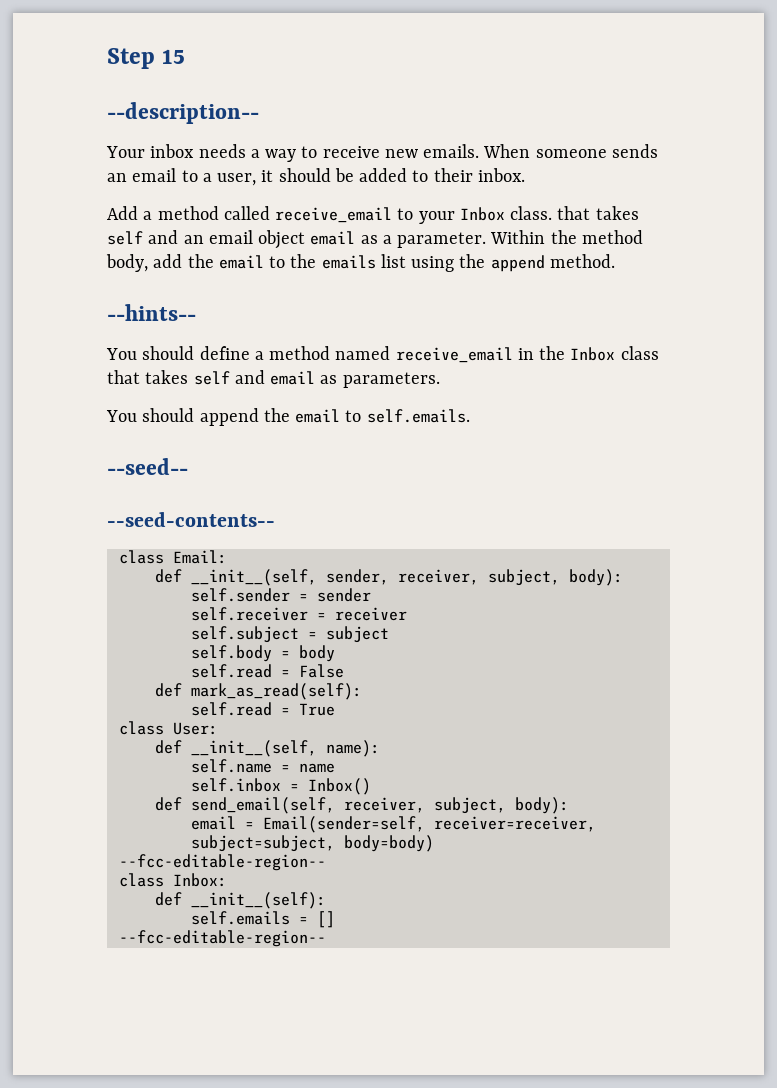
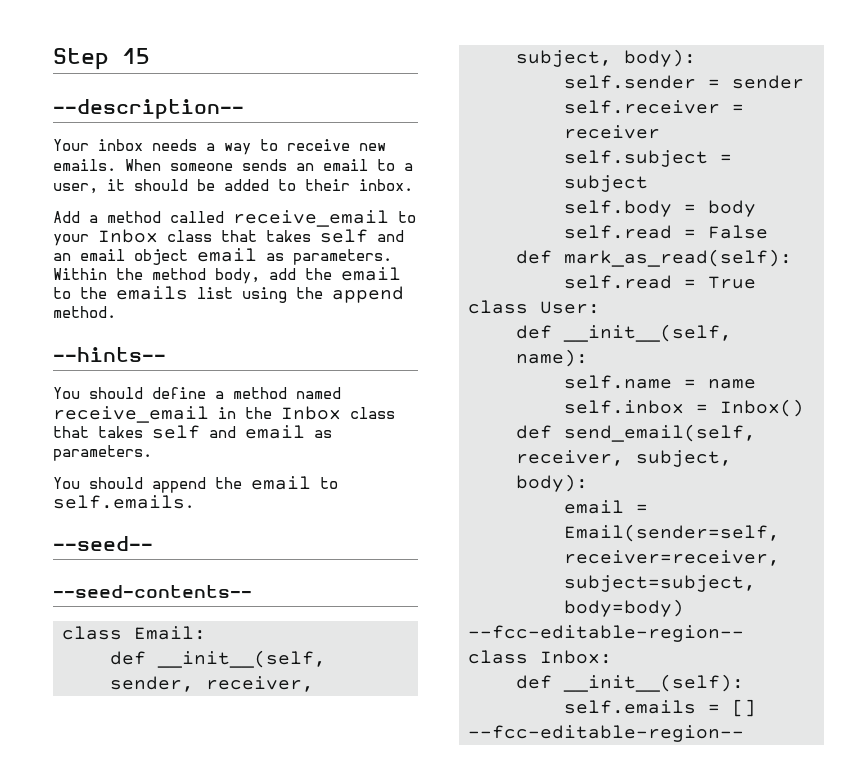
- Add a method called receive_email to your Inbox class. that takes self and an email object email as a parameter.
+ Add a method called receive_email to your Inbox class that takes self and an email object email as parameters.

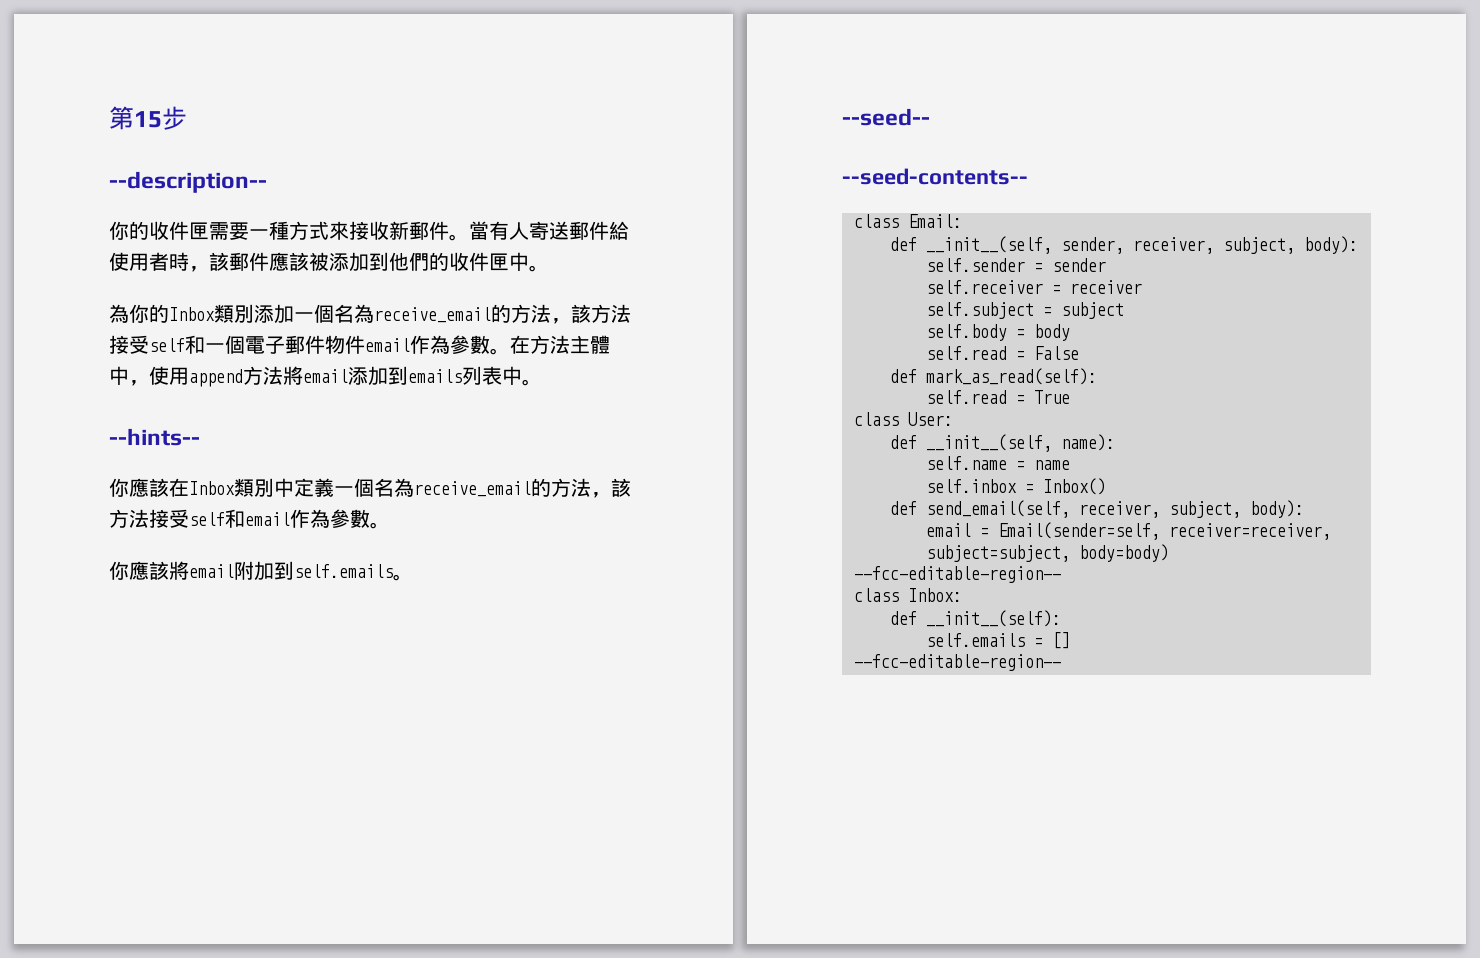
- Step 15
+ 第15步
- Your inbox needs a way to receive new emails. When someone sends an email to a user, it should be added to their inbox.
- Add a method called receive_email to your Inbox class that takes self and an email object email as parameters. Within the method body, add the email to the emails list using the append method.
+ 你的收件匣需要一種方式來接收新郵件。當有人寄送郵件給使用者時，該郵件應該被添加到他們的收件匣中。
+ 為你的Inbox類別添加一個名為receive_email的方法，該方法接受self和一個電子郵件物件email作為參數。在方法主體中，使用append方法將email添加到emails列表中。
  --hints--
- You should define a method named receive_email in the Inbox class that takes self and email as parameters.
- You should append the email to self.emails.
+ 你應該在Inbox類別中定義一個名為receive_email的方法，該方法接受self和email作為參數。
+ 你應該將email附加到self.emails。

